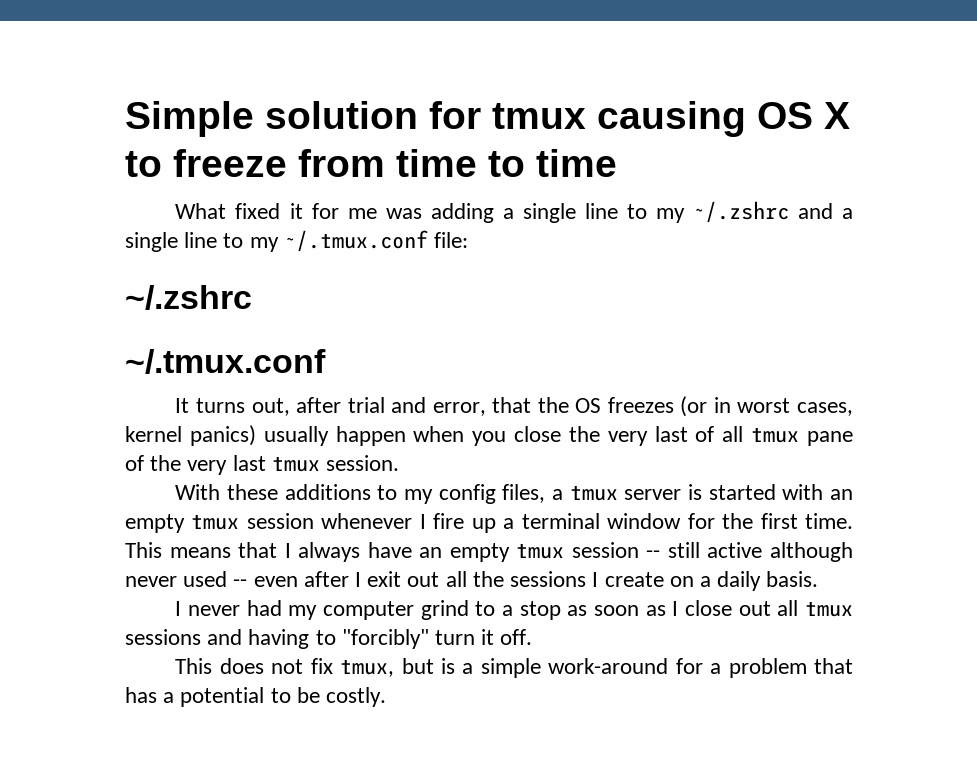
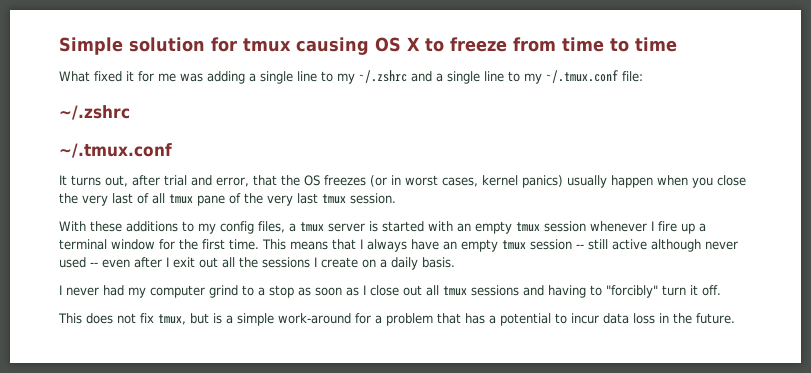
- This does not fix tmux, but is a simple work-around for a problem that has a potential to be costly.
+ This does not fix tmux, but is a simple work-around for a problem that has a potential to incur data loss in the future.

